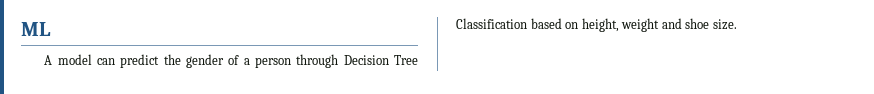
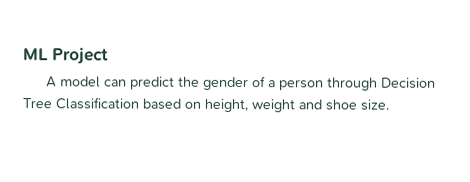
- ML
+ ML Project

